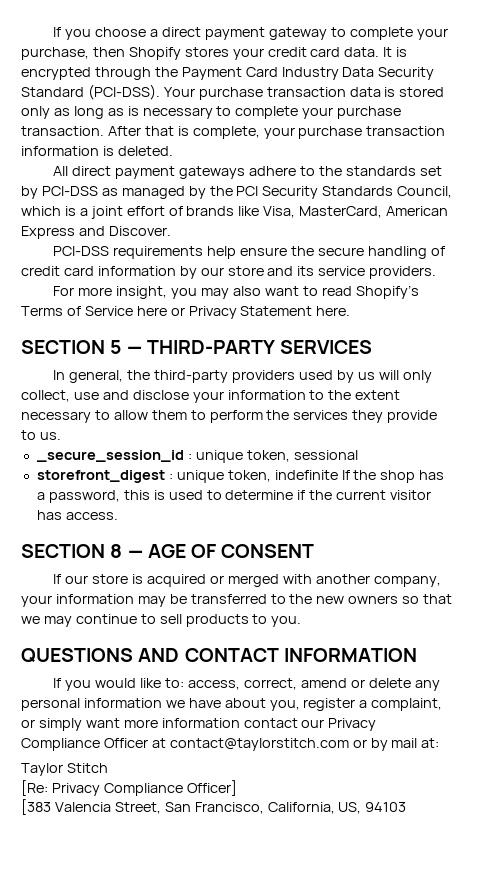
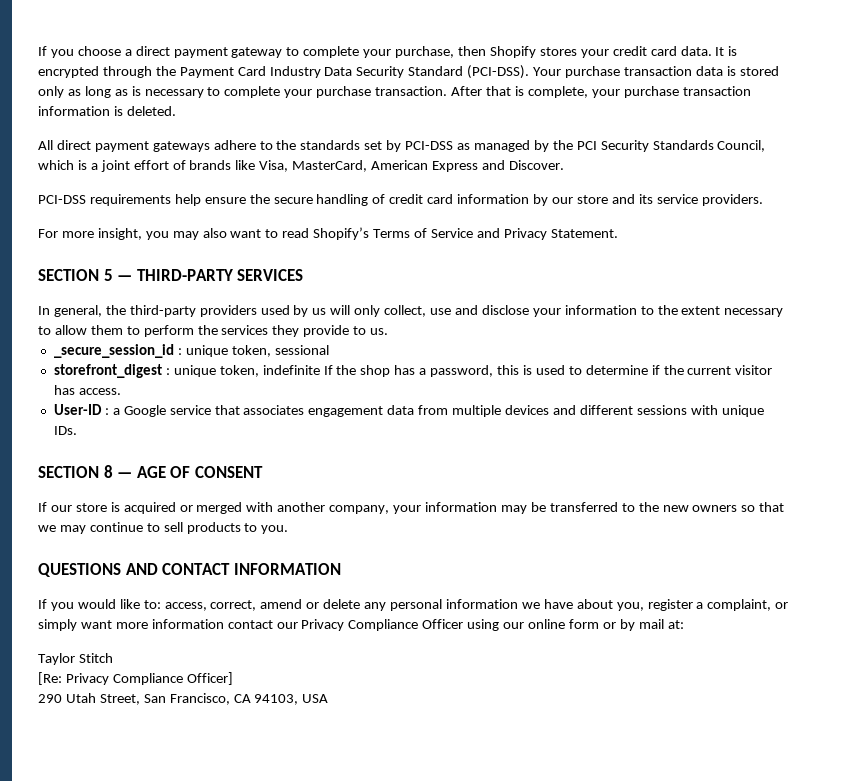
- For more insight, you may also want to read Shopify’s Terms of Service here or Privacy Statement here.
+ For more insight, you may also want to read Shopify’s Terms of Service and Privacy Statement.
+ User-ID : a Google service that associates engagement data from multiple devices and different sessions with unique IDs.
- If you would like to: access, correct, amend or delete any personal information we have about you, register a complaint, or simply want more information contact our Privacy Compliance Officer at contact@taylorstitch.com or by mail at:
+ If you would like to: access, correct, amend or delete any personal information we have about you, register a complaint, or simply want more information contact our Privacy Compliance Officer using our online form or by mail at:
- [383 Valencia Street, San Francisco, California, US, 94103
+ 290 Utah Street, San Francisco, CA 94103, USA

